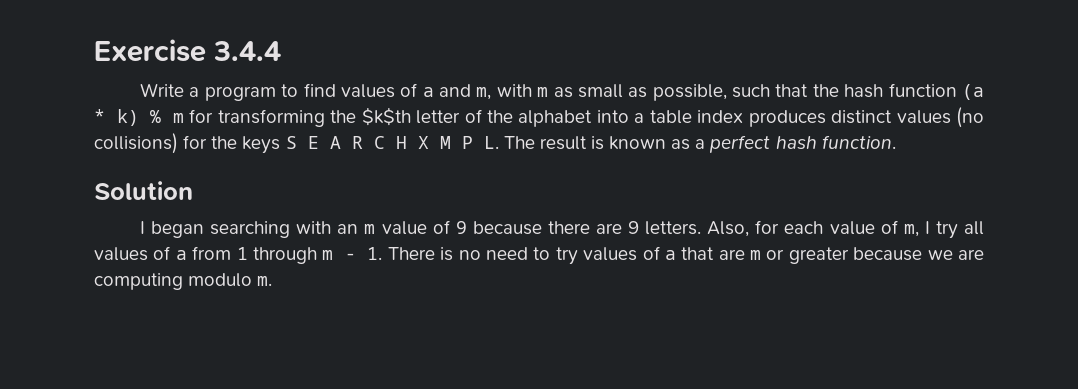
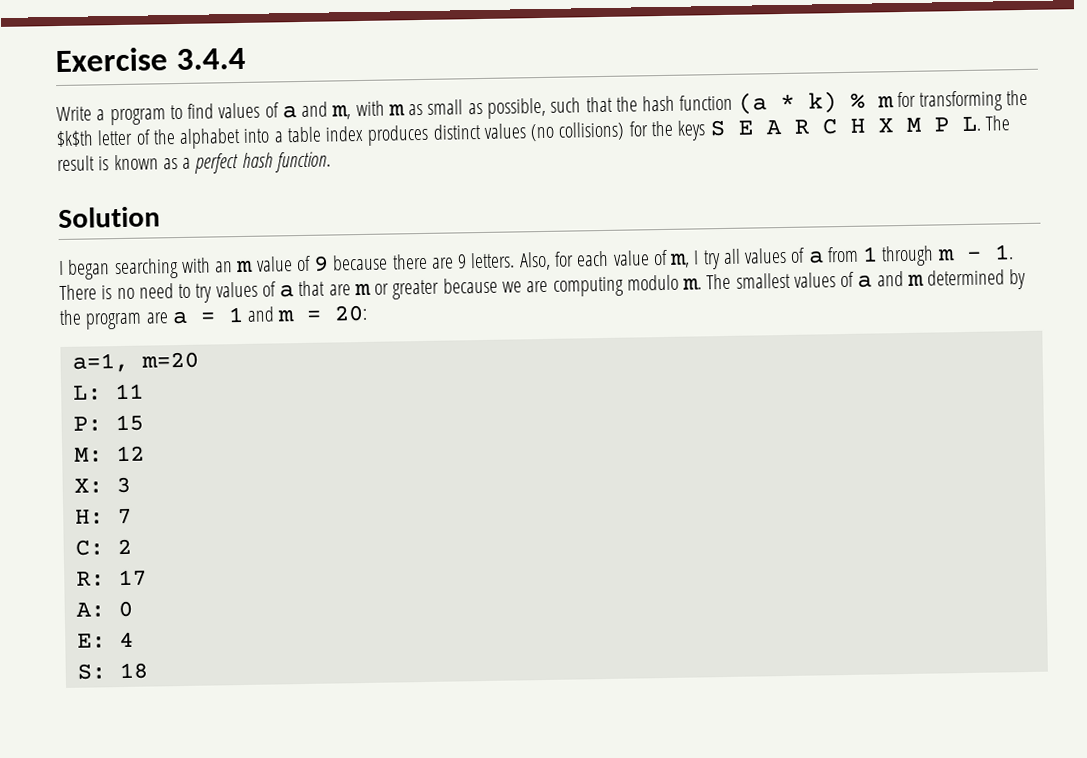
+ The smallest values of a and m determined by the program are a = 1 and m = 20:
+ a=1, m=20
+ L: 11
+ P: 15
+ M: 12
+ X: 3
+ H: 7
+ C: 2
+ R: 17
+ A: 0
+ E: 4
+ S: 18

